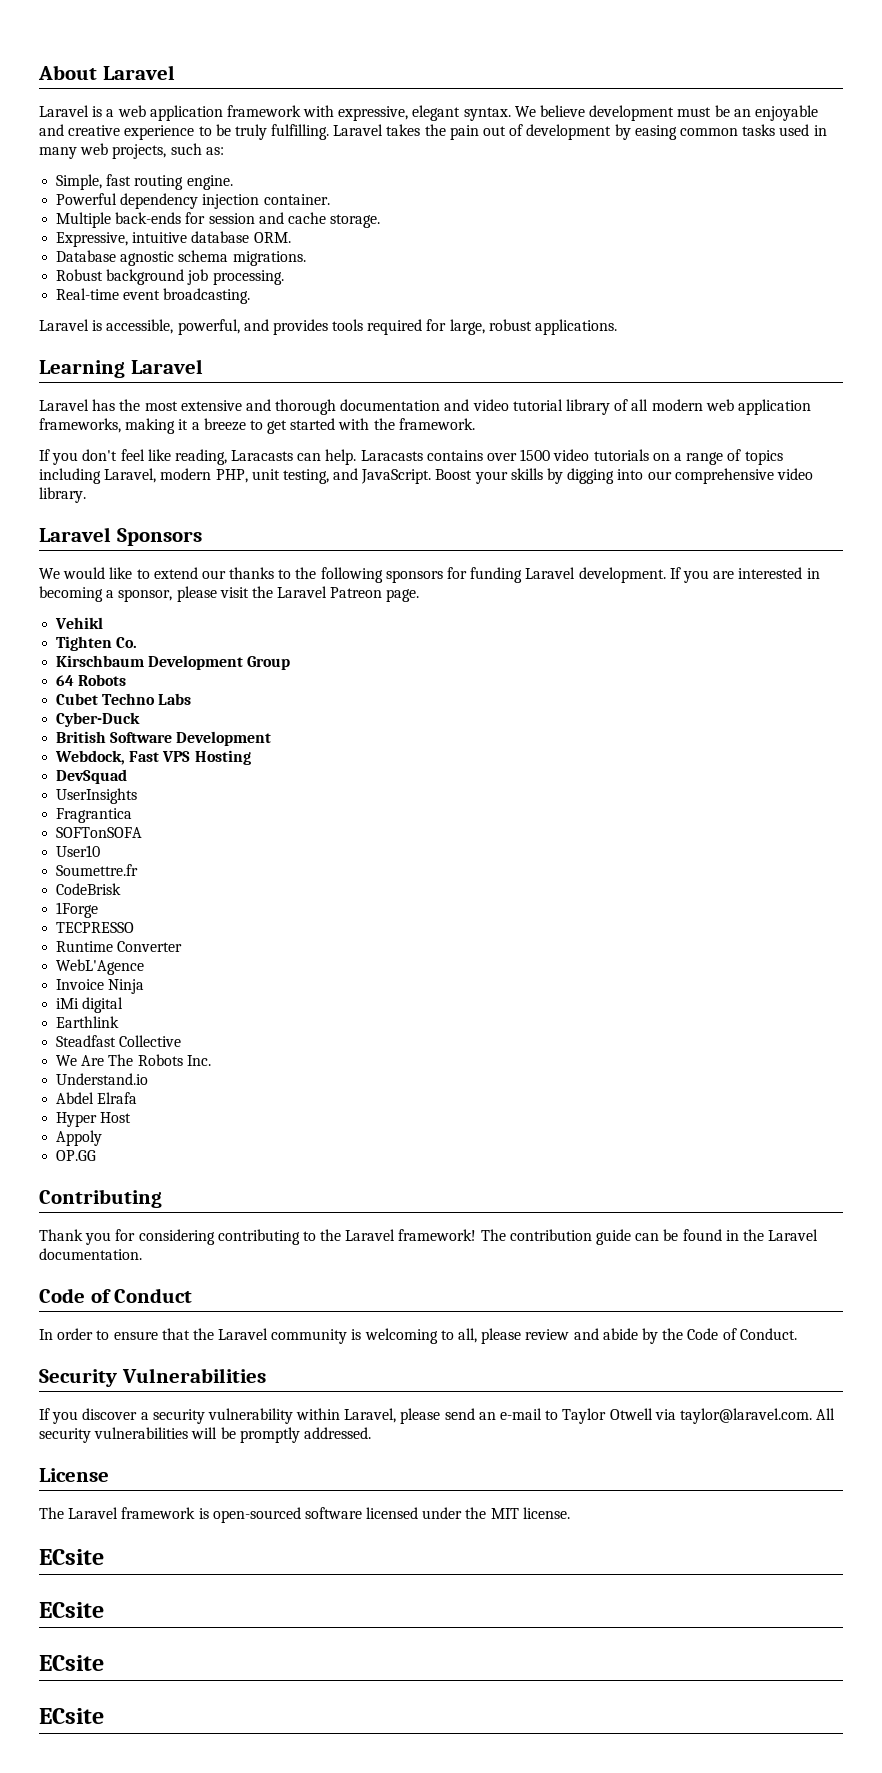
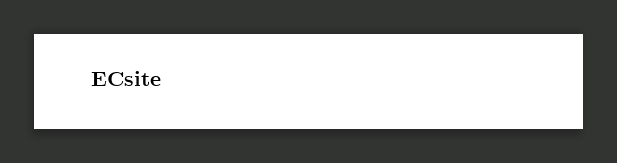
- About Laravel
- Laravel is a web application framework with expressive, elegant syntax. We believe development must be an enjoyable and creative experience to be truly fulfilling. Laravel takes the pain out of development by easing common tasks used in many web projects, such as:
- Simple, fast routing engine.
- Powerful dependency injection container.
- Multiple back-ends for session and cache storage.
- Expressive, intuitive database ORM.
- Database agnostic schema migrations.
- Robust background job processing.
- Real-time event broadcasting.
- Laravel is accessible, powerful, and provides tools required for large, robust applications.
- Learning Laravel
- Laravel has the most extensive and thorough documentation and video tutorial library of all modern web application frameworks, making it a breeze to get started with the framework.
- If you don't feel like reading, Laracasts can help. Laracasts contains over 1500 video tutorials on a range of topics including Laravel, modern PHP, unit testing, and JavaScript. Boost your skills by digging into our comprehensive video library.
- Laravel Sponsors
- We would like to extend our thanks to the following sponsors for funding Laravel development. If you are interested in becoming a sponsor, please visit the Laravel Patreon page.
- Vehikl
- Tighten Co.
- Kirschbaum Development Group
- 64 Robots
- Cubet Techno Labs
- Cyber-Duck
- British Software Development
- Webdock, Fast VPS Hosting
- DevSquad
- UserInsights
- Fragrantica
- SOFTonSOFA
- User10
- Soumettre.fr
- CodeBrisk
- 1Forge
- TECPRESSO
- Runtime Converter
- WebL'Agence
- Invoice Ninja
- iMi digital
- Earthlink
- Steadfast Collective
- We Are The Robots Inc.
- Understand.io
- Abdel Elrafa
- Hyper Host
- Appoly
- OP.GG
- Contributing
- Thank you for considering contributing to the Laravel framework! The contribution guide can be found in the Laravel documentation.
- Code of Conduct
- In order to ensure that the Laravel community is welcoming to all, please review and abide by the Code of Conduct.
- Security Vulnerabilities
- If you discover a security vulnerability within Laravel, please send an e-mail to Taylor Otwell via taylor@laravel.com. All security vulnerabilities will be promptly addressed.
- License
- The Laravel framework is open-sourced software licensed under the MIT license.
- ECsite
- ECsite
- ECsite

